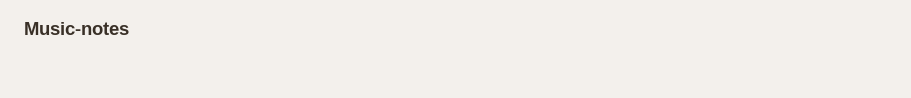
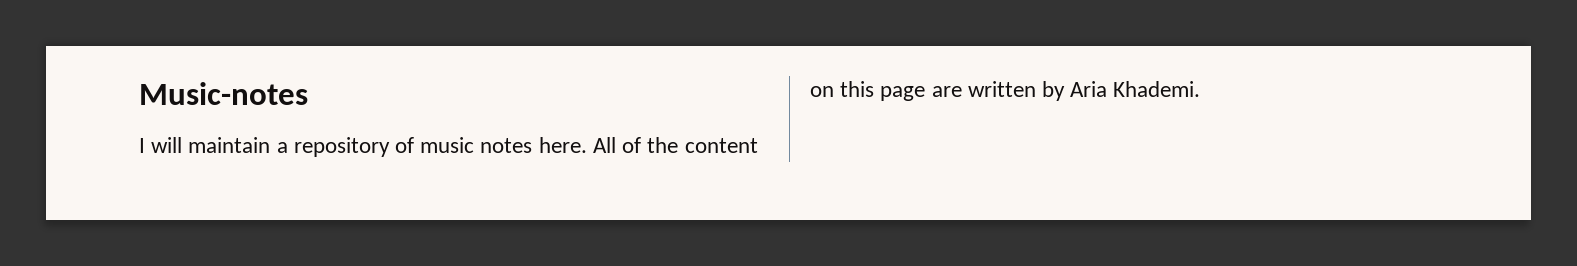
+ I will maintain a repository of music notes here. All of the content on this page are written by Aria Khademi.

